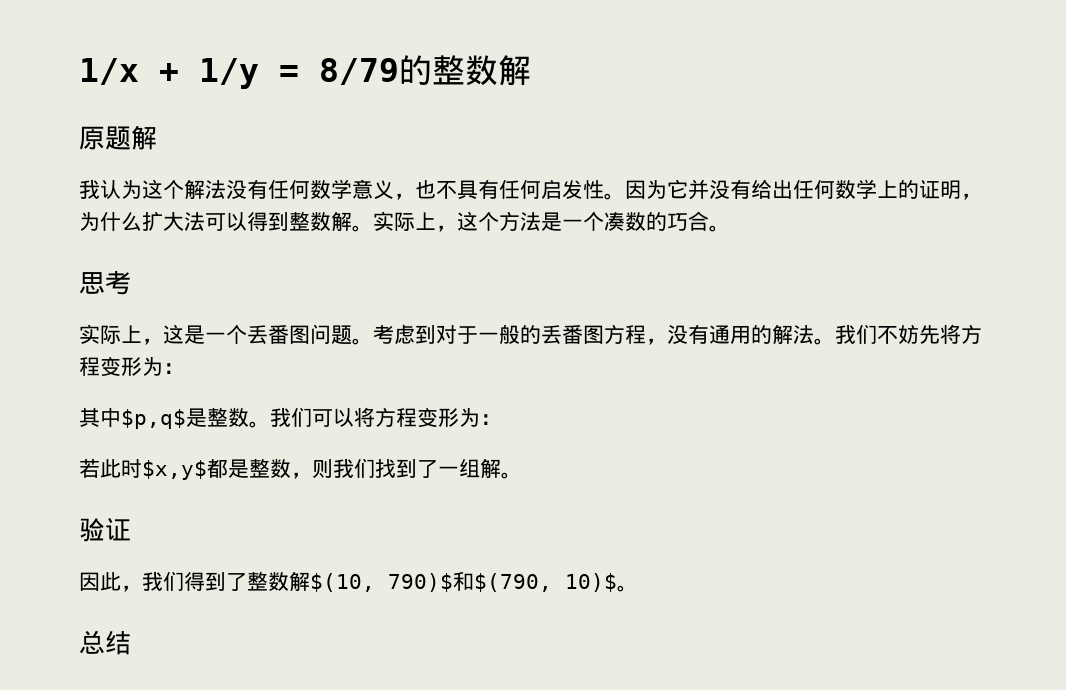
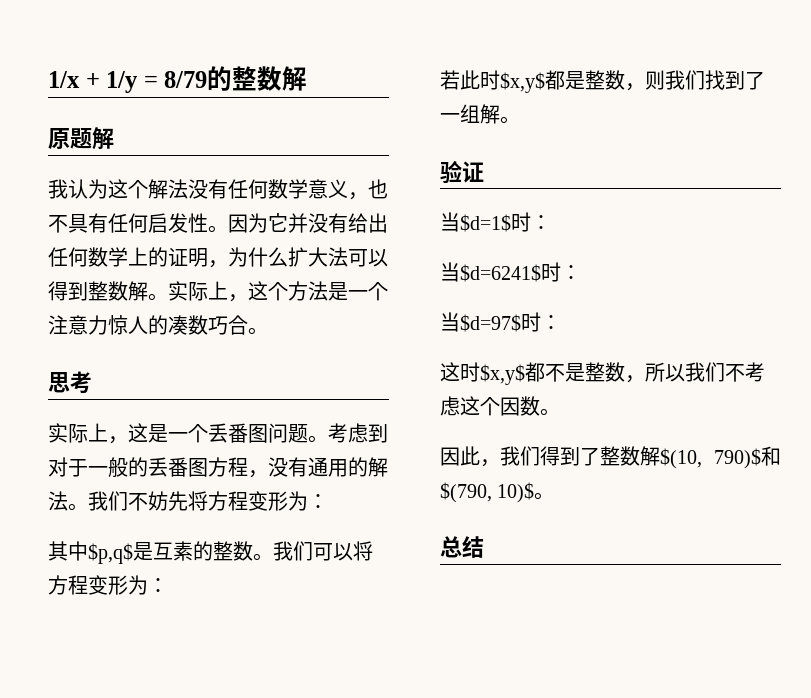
- 实际上，这个方法是一个凑数的巧合。
+ 实际上，这个方法是一个注意力惊人的凑数巧合。
- 其中$p,q$是整数。
+ 其中$p,q$是互素的整数。
+ 当$d=1$时：
+ 当$d=6241$时：
+ 当$d=97$时：
+ 这时$x,y$都不是整数，所以我们不考虑这个因数。

